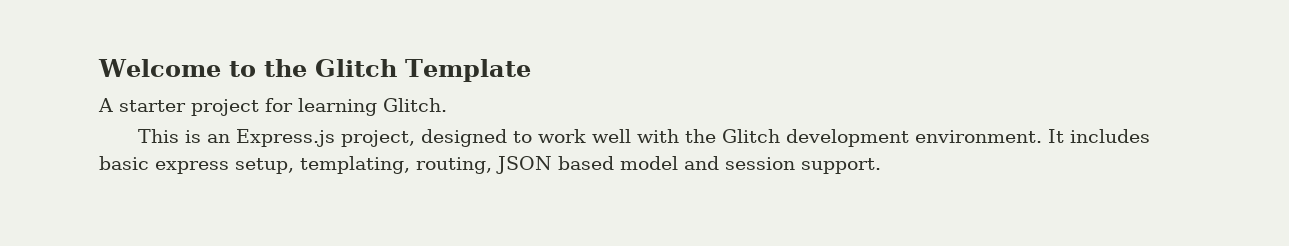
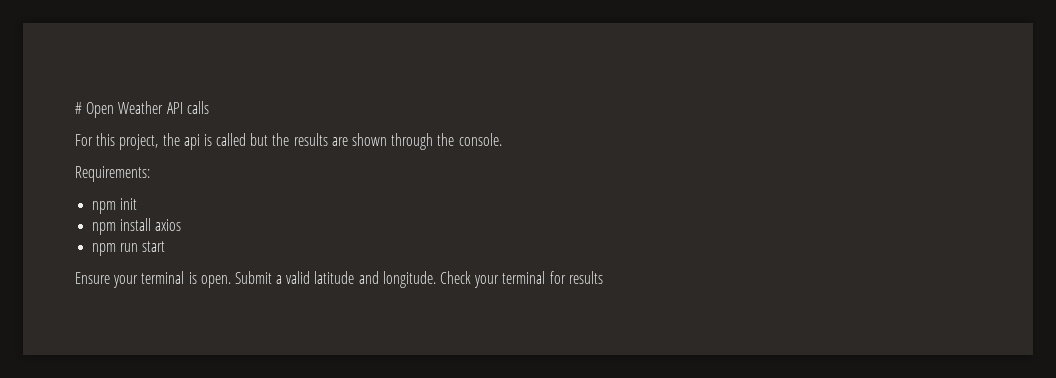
- Welcome to the Glitch Template
- A starter project for learning Glitch.
- This is an Express.js project, designed to work well with the Glitch development environment. It includes basic express setup, templating, routing, JSON based model and session support.
+ # Open Weather API calls
+ For this project, the api is called but the results are shown through the console.
+ Requirements:
+ npm init
+ npm install axios
+ npm run start
+ Ensure your terminal is open. Submit a valid latitude and longitude. Check your terminal for results

